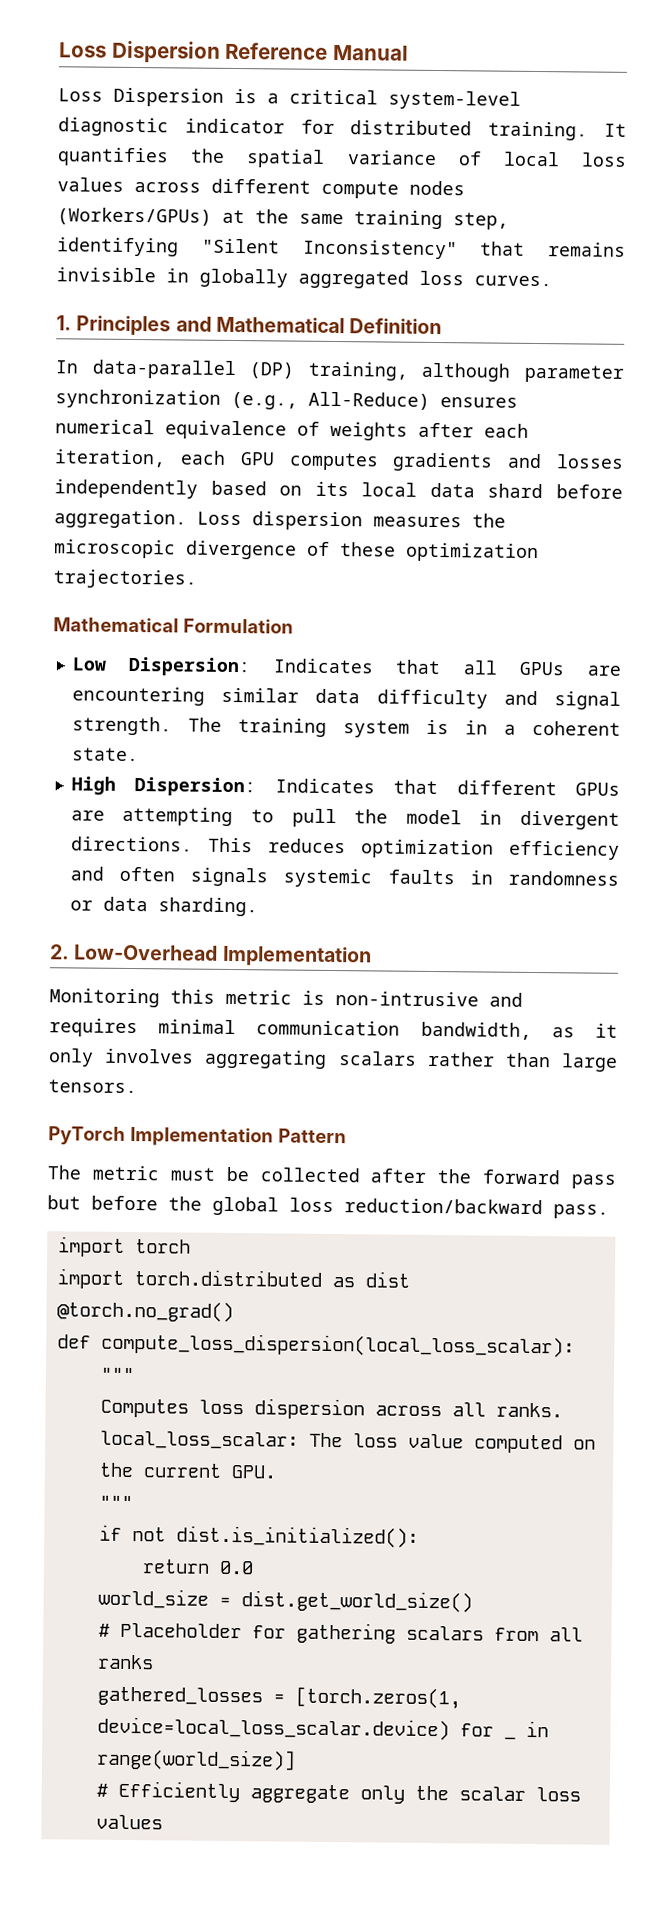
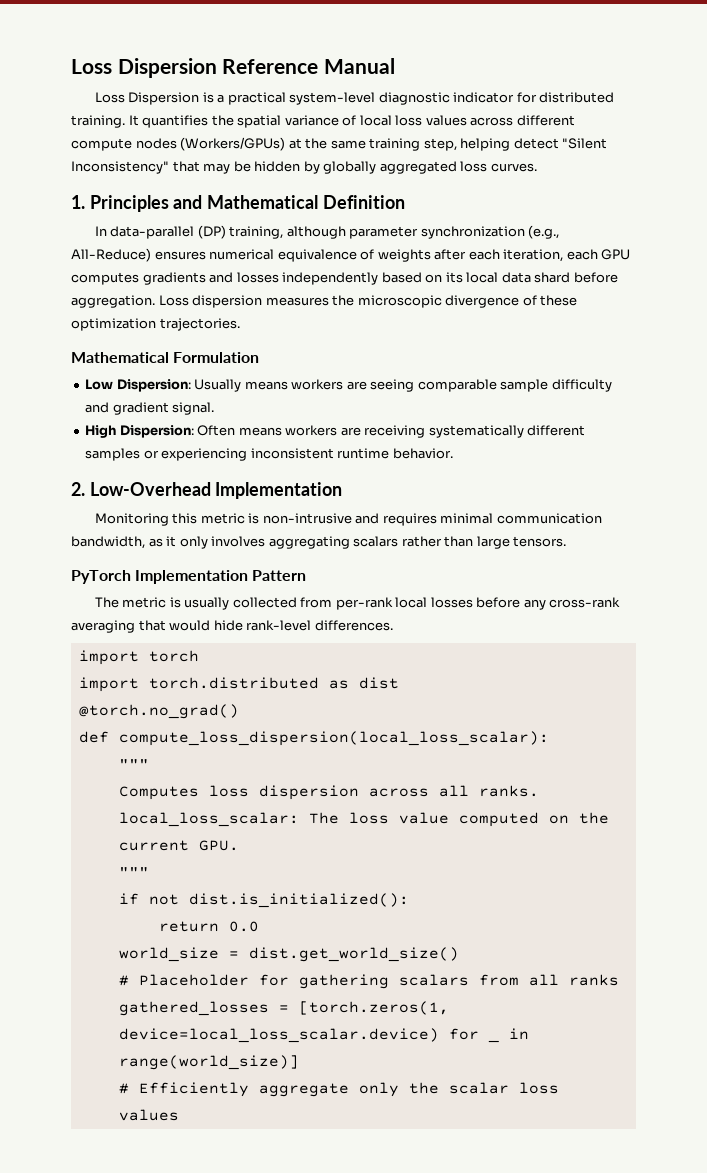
- Loss Dispersion is a critical system-level diagnostic indicator for distributed training.
+ Loss Dispersion is a practical system-level diagnostic indicator for distributed training.
- It quantifies the spatial variance of local loss values across different compute nodes (Workers/GPUs) at the same training step, identifying "Silent Inconsistency" that remains invisible in globally aggregated loss curves.
+ It quantifies the spatial variance of local loss values across different compute nodes (Workers/GPUs) at the same training step, helping detect "Silent Inconsistency" that may be hidden by globally aggregated loss curves.
- Low Dispersion: Indicates that all GPUs are encountering similar data difficulty and signal strength. The training system is in a coherent state.
- High Dispersion: Indicates that different GPUs are attempting to pull the model in divergent directions. This reduces optimization efficiency and often signals systemic faults in randomness or data sharding.
+ Low Dispersion: Usually means workers are seeing comparable sample difficulty and gradient signal.
+ High Dispersion: Often means workers are receiving systematically different samples or experiencing inconsistent runtime behavior.
- The metric must be collected after the forward pass but before the global loss reduction/backward pass.
+ The metric is usually collected from per-rank local losses before any cross-rank averaging that would hide rank-level differences.

